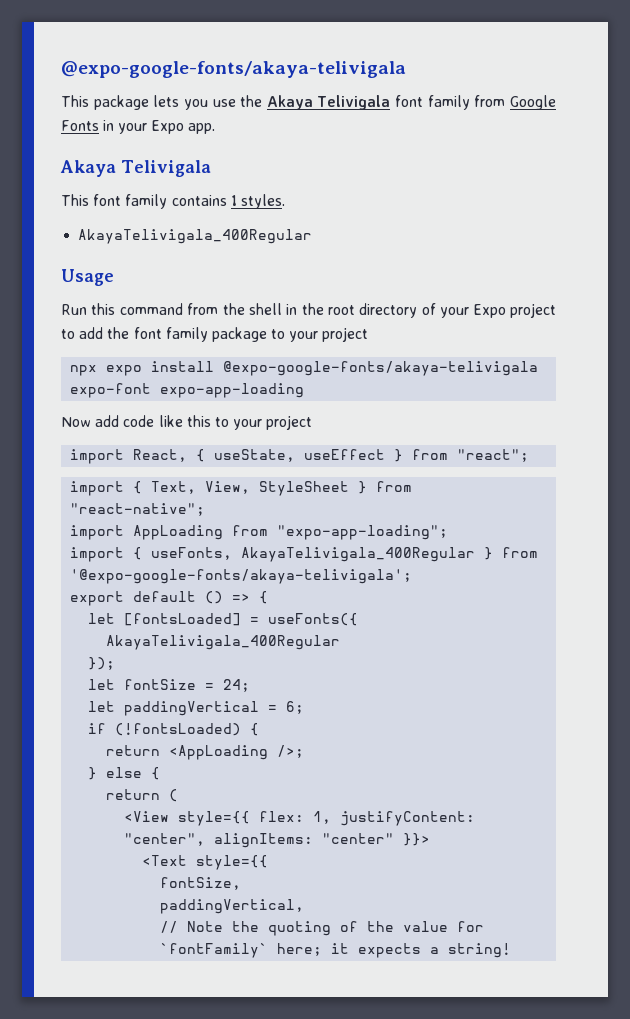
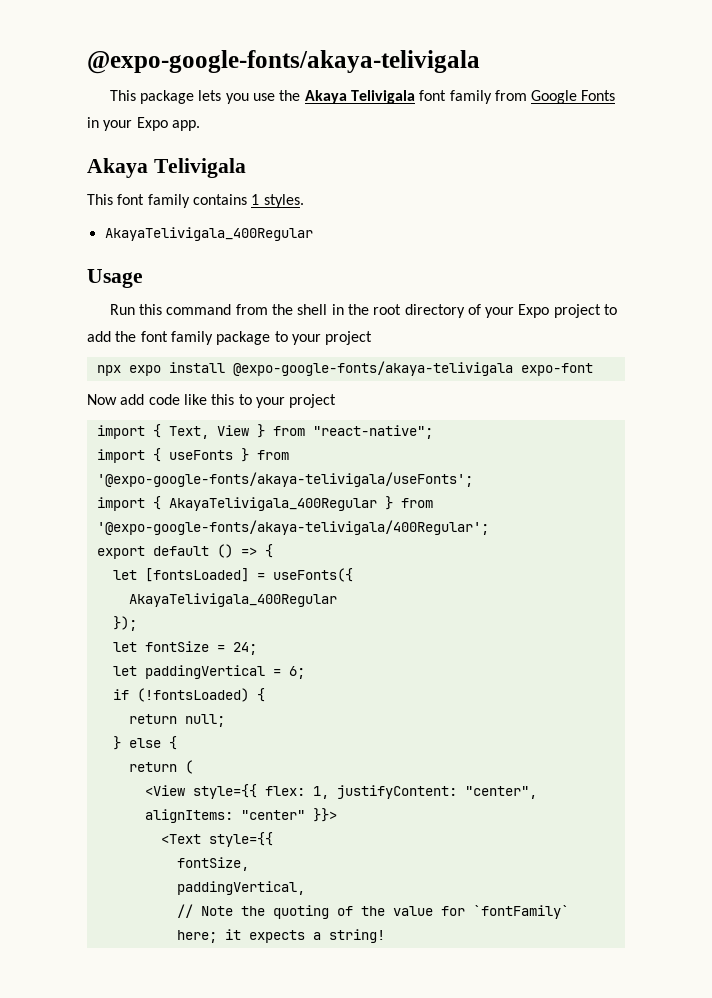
- npx expo install @expo-google-fonts/akaya-telivigala expo-font expo-app-loading
+ npx expo install @expo-google-fonts/akaya-telivigala expo-font
- import React, { useState, useEffect } from "react";
- import { Text, View, StyleSheet } from "react-native";
+ import { Text, View } from "react-native";
- import AppLoading from "expo-app-loading";
- import { useFonts, AkayaTelivigala_400Regular } from '@expo-google-fonts/akaya-telivigala';
+ import { useFonts } from '@expo-google-fonts/akaya-telivigala/useFonts';
+ import { AkayaTelivigala_400Regular } from '@expo-google-fonts/akaya-telivigala/400Regular';
- return <AppLoading />;
+ return null;

